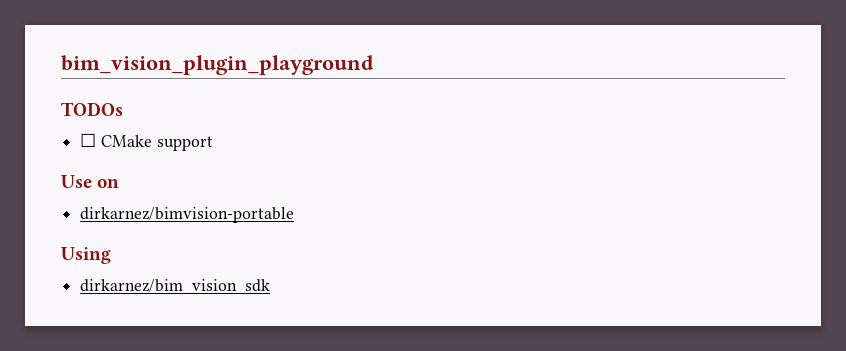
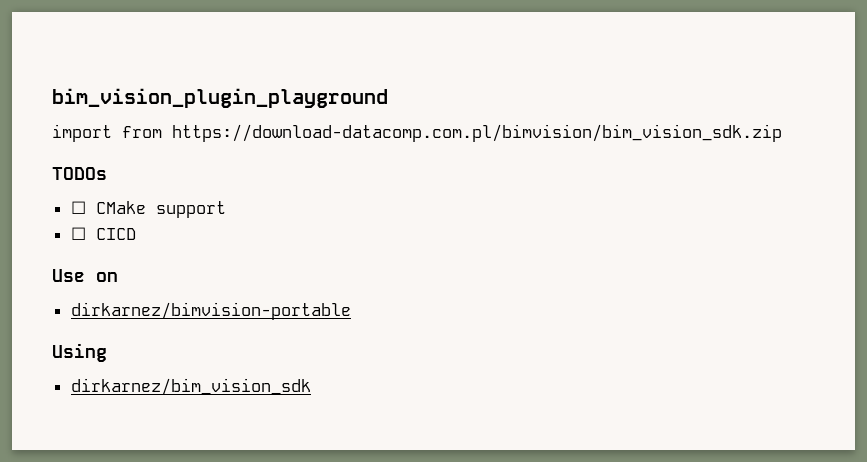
+ import from https://download-datacomp.com.pl/bimvision/bim_vision_sdk.zip
+ ☐ CICD

